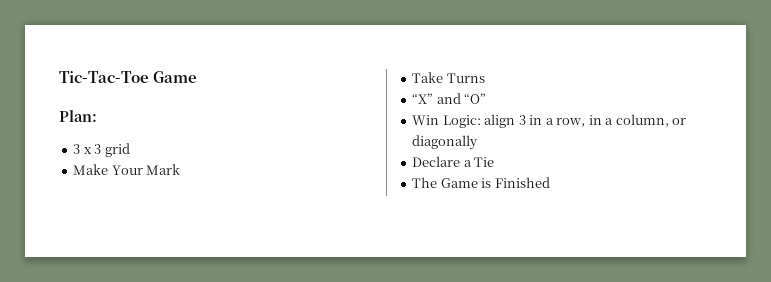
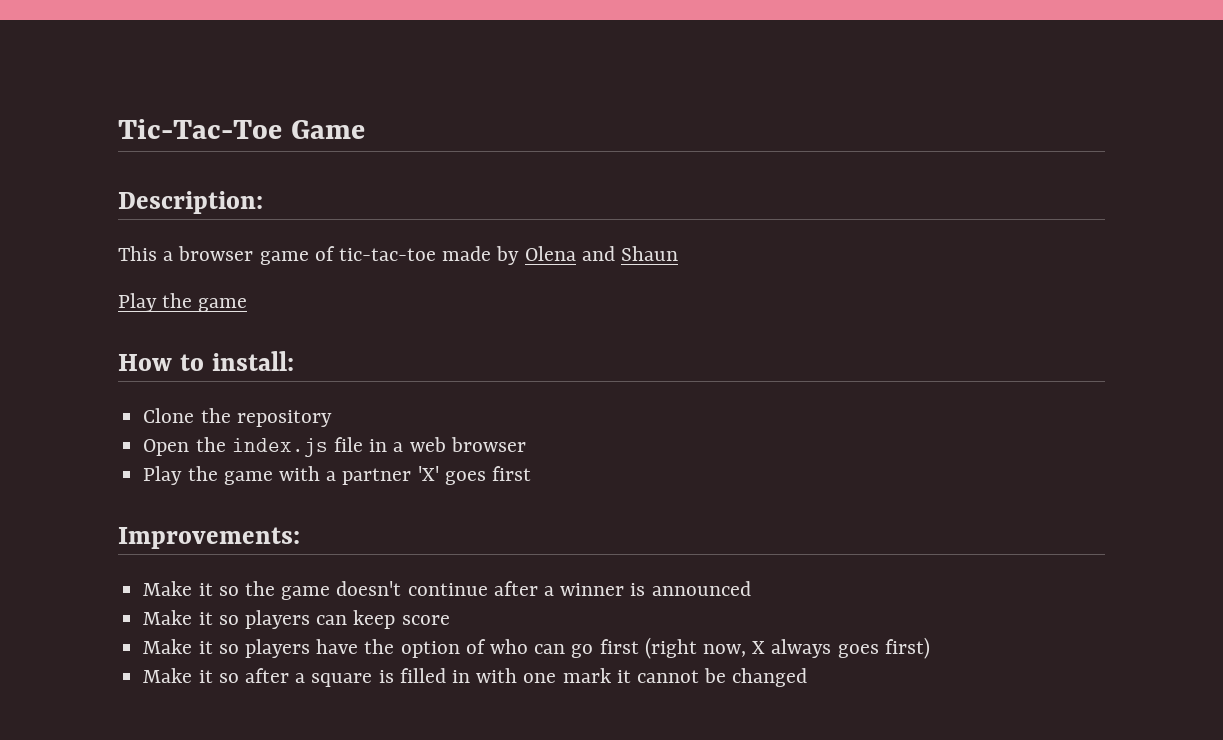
- Plan:
- 3 x 3 grid
- Make Your Mark
- Take Turns
- “X” and “O”
- Win Logic: align 3 in a row, in a column, or diagonally
- Declare a Tie
- The Game is Finished
+ Description:
+ This a browser game of tic-tac-toe made by Olena and Shaun
+ Play the game
+ How to install:
+ Clone the repository
+ Open the index.js file in a web browser
+ Play the game with a partner 'X' goes first
+ Improvements:
+ Make it so the game doesn't continue after a winner is announced
+ Make it so players can keep score
+ Make it so players have the option of who can go first (right now, X always goes first)
+ Make it so after a square is filled in with one mark it cannot be changed

